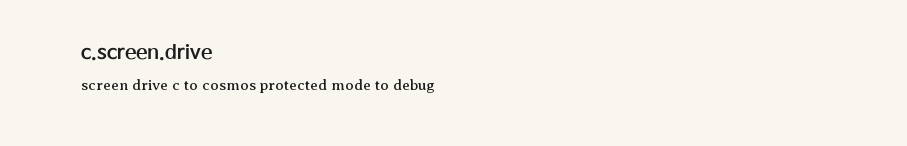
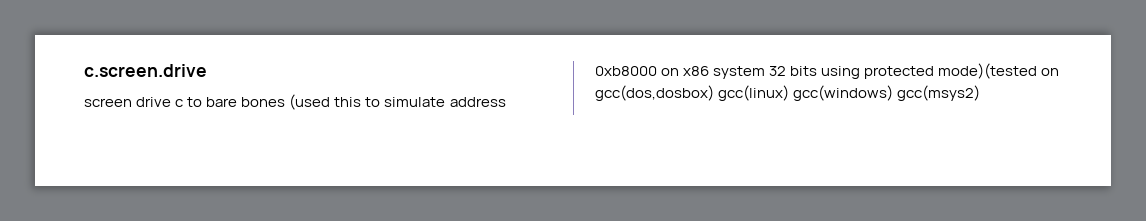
- screen drive c to cosmos protected mode to debug
+ screen drive c to bare bones (used this to simulate address 0xb8000 on x86 system 32 bits using protected mode)(tested on gcc(dos,dosbox) gcc(linux) gcc(windows) gcc(msys2)

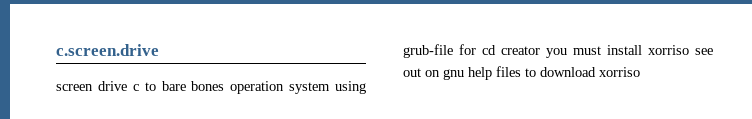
- screen drive c to bare bones (used this to simulate address 0xb8000 on x86 system 32 bits using protected mode)(tested on gcc(dos,dosbox) gcc(linux) gcc(windows) gcc(msys2)
+ screen drive c to bare bones operation system using grub-file for cd creator you must install xorriso see out on gnu help files to download xorriso

